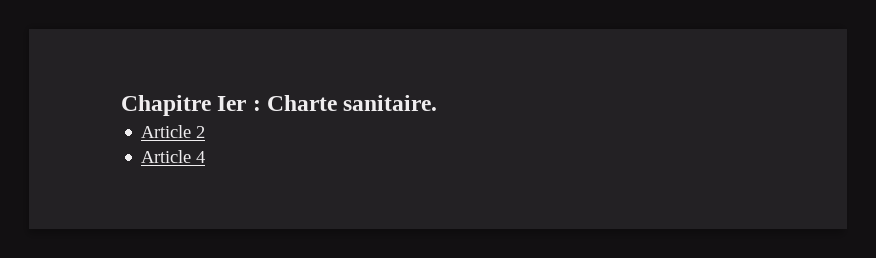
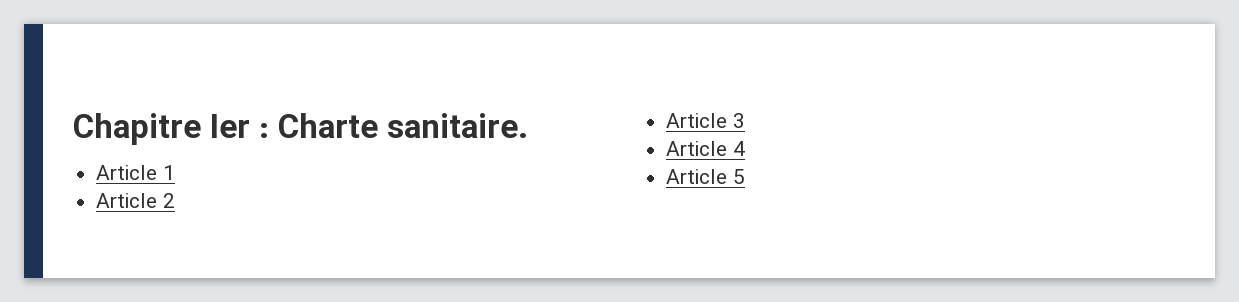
+ Article 1
+ Article 3
+ Article 5

